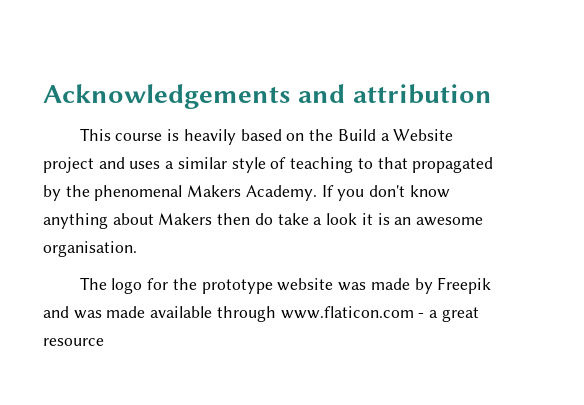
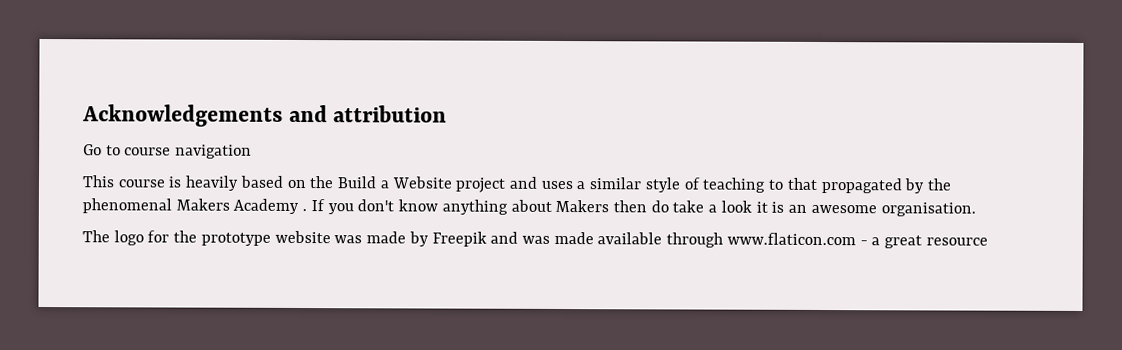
+ Go to course navigation
- This course is heavily based on the Build a Website project and uses a similar style of teaching to that propagated by the phenomenal Makers Academy.
+ This course is heavily based on the Build a Website project and uses a similar style of teaching to that propagated by the phenomenal Makers Academy .

